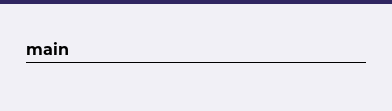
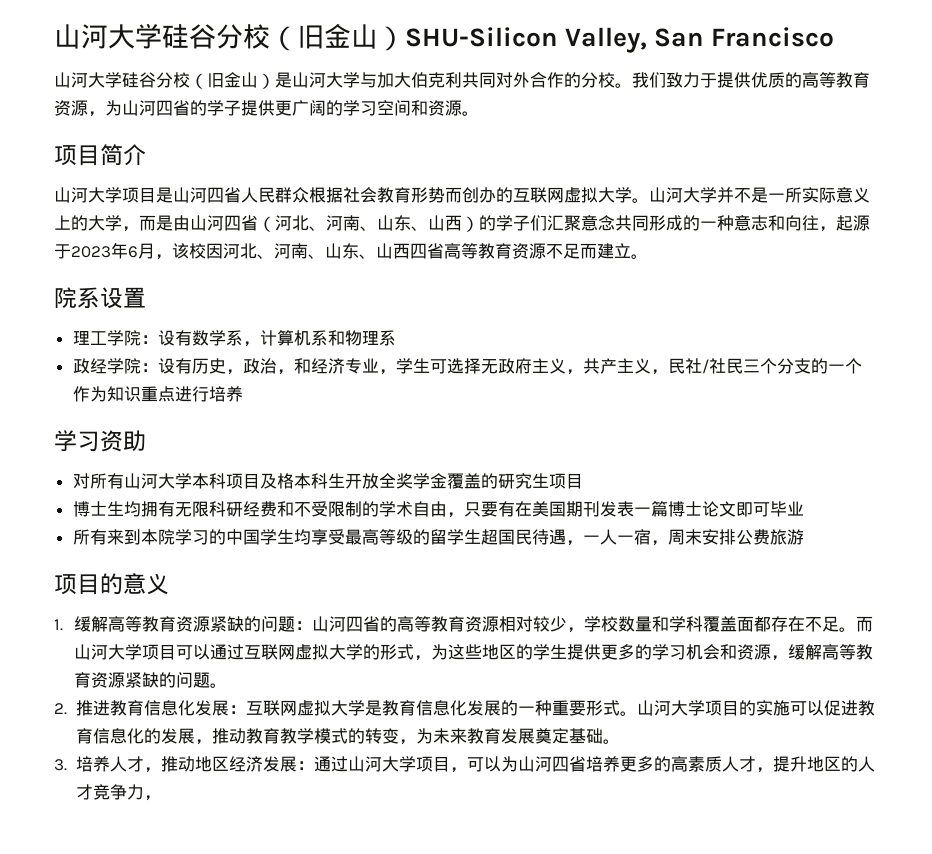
- main
+ 山河大学硅谷分校（旧金山）SHU-Silicon Valley, San Francisco
+ 山河大学硅谷分校（旧金山）是山河大学与加大伯克利共同对外合作的分校。我们致力于提供优质的高等教育资源，为山河四省的学子提供更广阔的学习空间和资源。
+ 项目简介
+ 山河大学项目是山河四省人民群众根据社会教育形势而创办的互联网虚拟大学。山河大学并不是一所实际意义上的大学，而是由山河四省（河北、河南、山东、山西）的学子们汇聚意念共同形成的一种意志和向往，起源于2023年6月，该校因河北、河南、山东、山西四省高等教育资源不足而建立。
+ 院系设置
+ 理工学院：设有数学系，计算机系和物理系
+ 政经学院：设有历史，政治，和经济专业，学生可选择无政府主义，共产主义，民社/社民三个分支的一个作为知识重点进行培养
+ 学习资助
+ 对所有山河大学本科项目及格本科生开放全奖学金覆盖的研究生项目
+ 博士生均拥有无限科研经费和不受限制的学术自由，只要有在美国期刊发表一篇博士论文即可毕业
+ 所有来到本院学习的中国学生均享受最高等级的留学生超国民待遇，一人一宿，周末安排公费旅游
+ 项目的意义
+ 1.缓解高等教育资源紧缺的问题：山河四省的高等教育资源相对较少，学校数量和学科覆盖面都存在不足。而山河大学项目可以通过互联网虚拟大学的形式，为这些地区的学生提供更多的学习机会和资源，缓解高等教育资源紧缺的问题。
+ 2.推进教育信息化发展：互联网虚拟大学是教育信息化发展的一种重要形式。山河大学项目的实施可以促进教育信息化的发展，推动教育教学模式的转变，为未来教育发展奠定基础。
+ 3.培养人才，推动地区经济发展：通过山河大学项目，可以为山河四省培养更多的高素质人才，提升地区的人才竞争力，

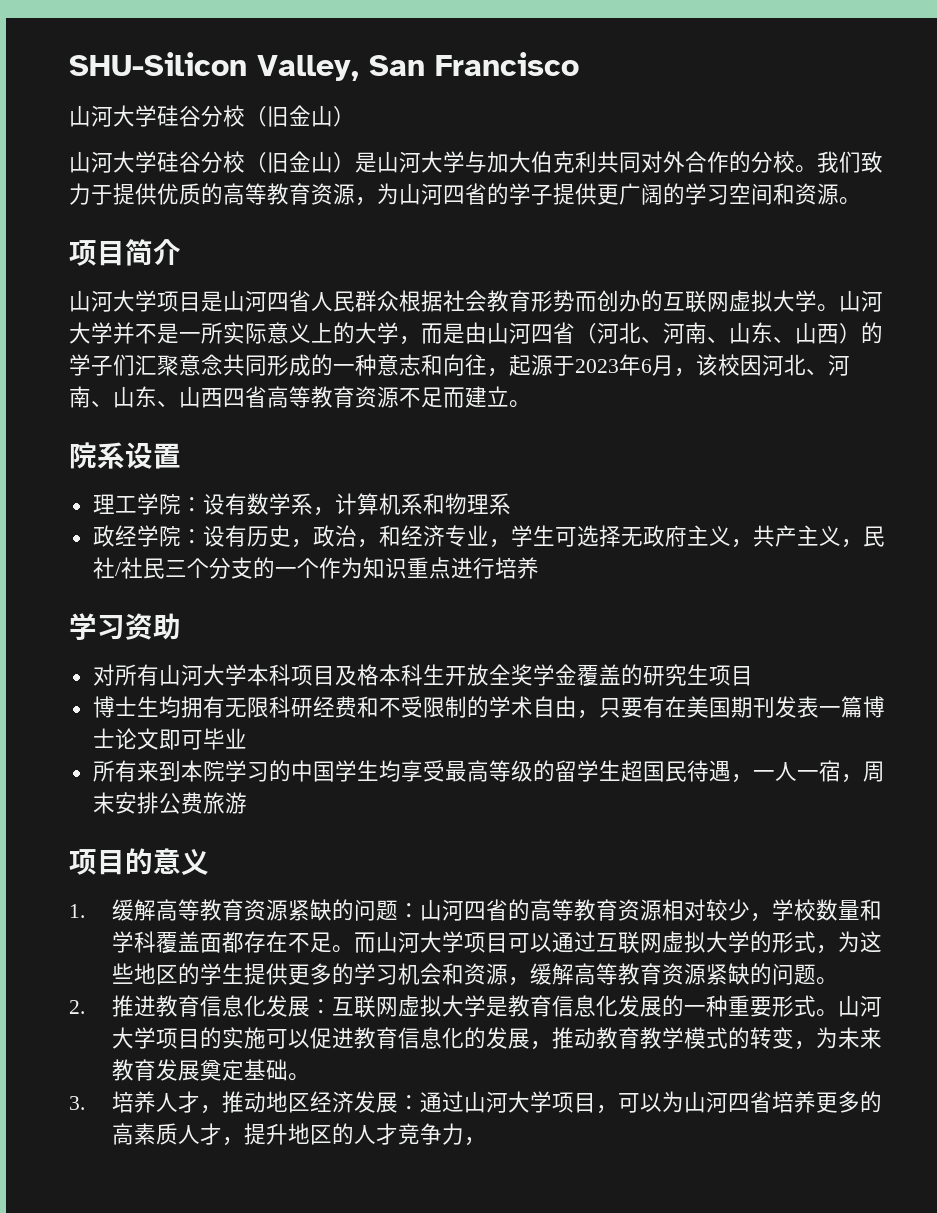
- 山河大学硅谷分校（旧金山）SHU-Silicon Valley, San Francisco
+ SHU-Silicon Valley, San Francisco
+ 山河大学硅谷分校（旧金山）

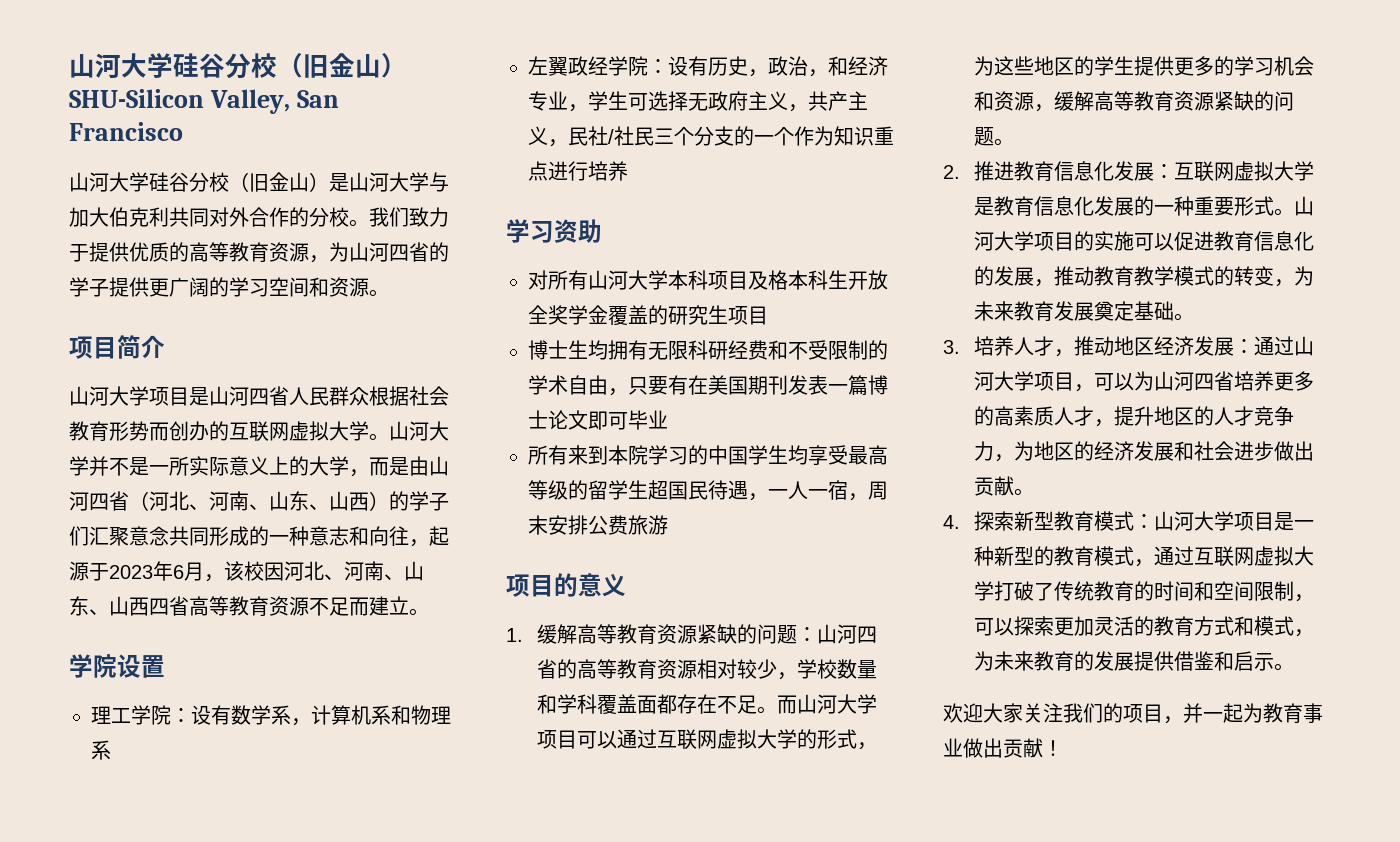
- SHU-Silicon Valley, San Francisco
- 山河大学硅谷分校（旧金山）
+ 山河大学硅谷分校（旧金山）SHU-Silicon Valley, San Francisco
- 院系设置
+ 学院设置
- 政经学院：设有历史，政治，和经济专业，学生可选择无政府主义，共产主义，民社/社民三个分支的一个作为知识重点进行培养
+ 左翼政经学院：设有历史，政治，和经济专业，学生可选择无政府主义，共产主义，民社/社民三个分支的一个作为知识重点进行培养
- 3.培养人才，推动地区经济发展：通过山河大学项目，可以为山河四省培养更多的高素质人才，提升地区的人才竞争力，
+ 3.培养人才，推动地区经济发展：通过山河大学项目，可以为山河四省培养更多的高素质人才，提升地区的人才竞争力，为地区的经济发展和社会进步做出贡献。
+ 4.探索新型教育模式：山河大学项目是一种新型的教育模式，通过互联网虚拟大学打破了传统教育的时间和空间限制，可以探索更加灵活的教育方式和模式，为未来教育的发展提供借鉴和启示。
+ 欢迎大家关注我们的项目，并一起为教育事业做出贡献！

